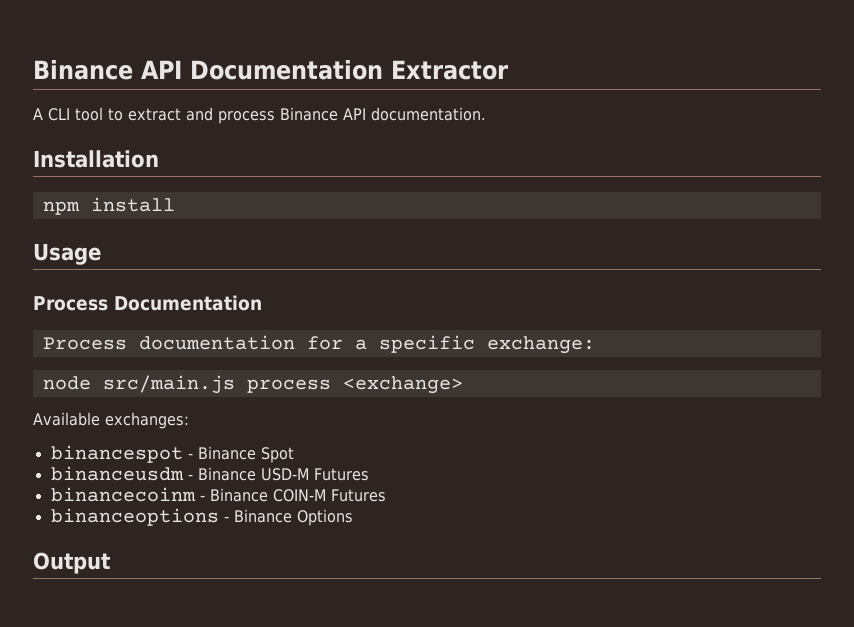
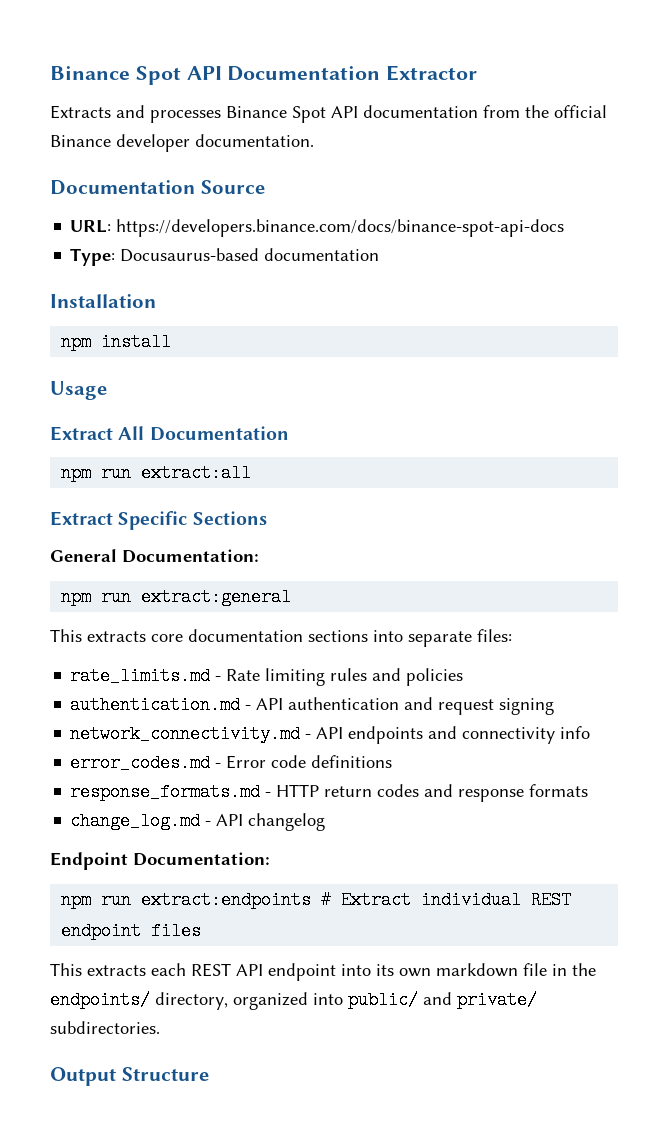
- Binance API Documentation Extractor
+ Binance Spot API Documentation Extractor
- A CLI tool to extract and process Binance API documentation.
+ Extracts and processes Binance Spot API documentation from the official Binance developer documentation.
+ Documentation Source
+ URL: https://developers.binance.com/docs/binance-spot-api-docs
+ Type: Docusaurus-based documentation
- Process Documentation
+ Extract All Documentation
- Process documentation for a specific exchange:
- node src/main.js process <exchange>
- Available exchanges:
- binancespot - Binance Spot
- binanceusdm - Binance USD-M Futures
- binancecoinm - Binance COIN-M Futures
- binanceoptions - Binance Options
+ npm run extract:all
+ Extract Specific Sections
+ General Documentation:
+ npm run extract:general
+ This extracts core documentation sections into separate files:
+ rate_limits.md - Rate limiting rules and policies
+ authentication.md - API authentication and request signing
+ network_connectivity.md - API endpoints and connectivity info
+ error_codes.md - Error code definitions
+ response_formats.md - HTTP return codes and response formats
+ change_log.md - API changelog
+ Endpoint Documentation:
+ npm run extract:endpoints # Extract individual REST endpoint files
+ This extracts each REST API endpoint into its own markdown file in the endpoints/ directory, organized into public/ and private/ subdirectories.
- Output
+ Output Structure

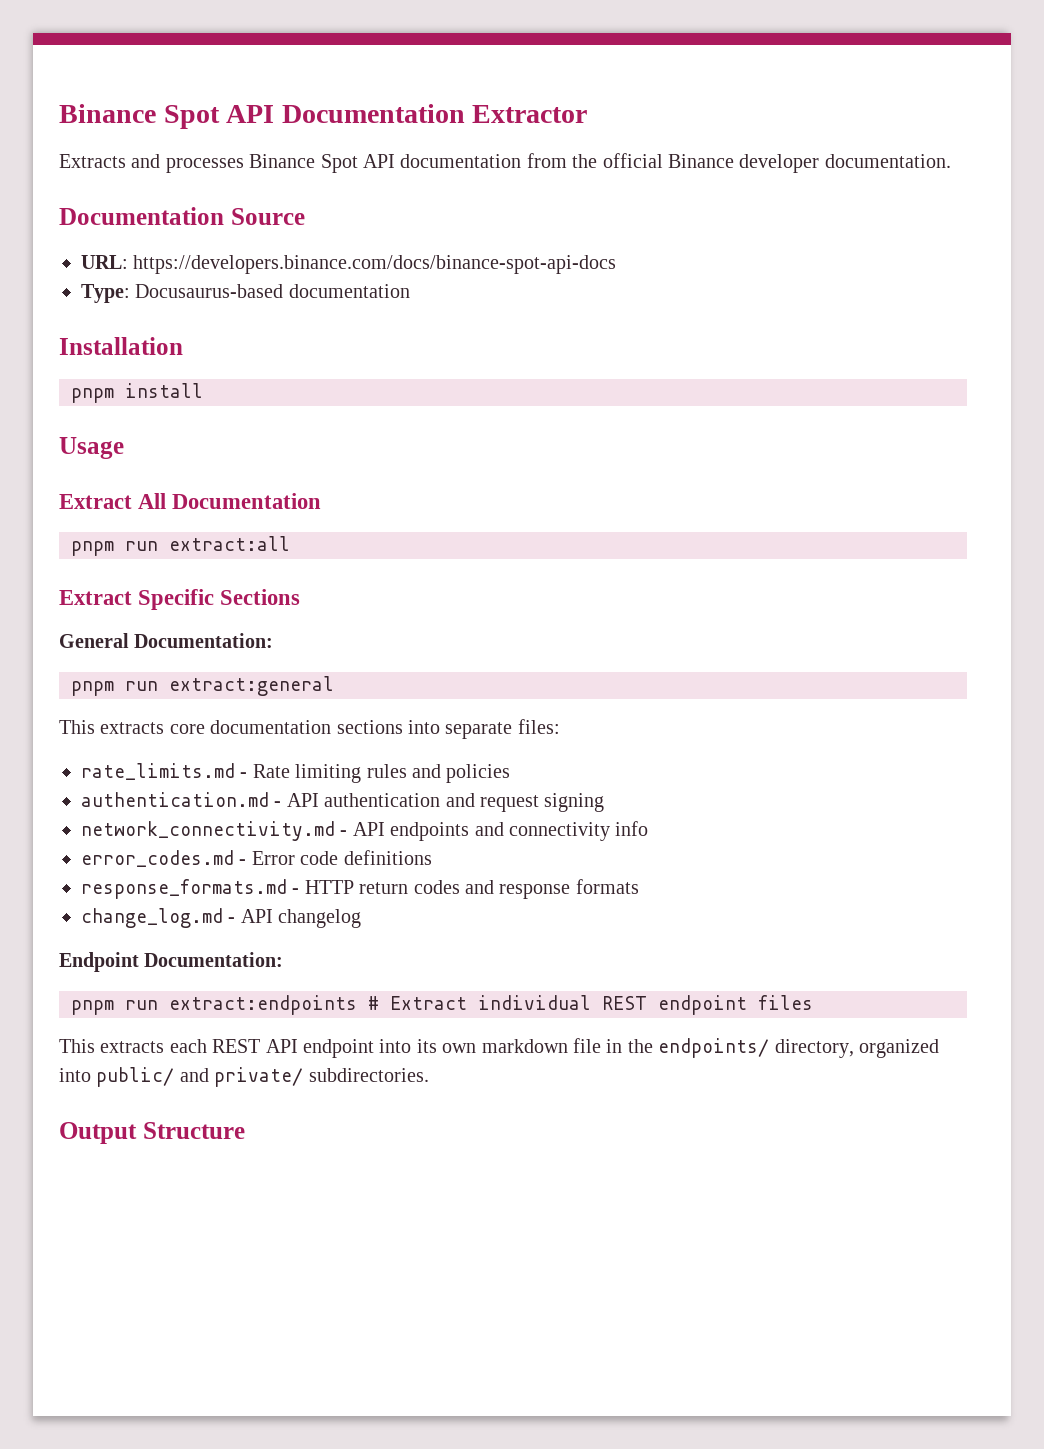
- npm install
+ pnpm install
- npm run extract:all
+ pnpm run extract:all
- npm run extract:general
+ pnpm run extract:general
- npm run extract:endpoints # Extract individual REST endpoint files
+ pnpm run extract:endpoints # Extract individual REST endpoint files

